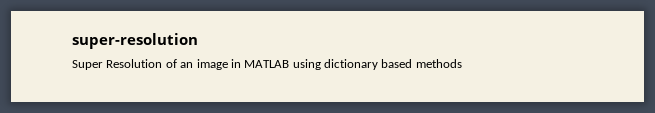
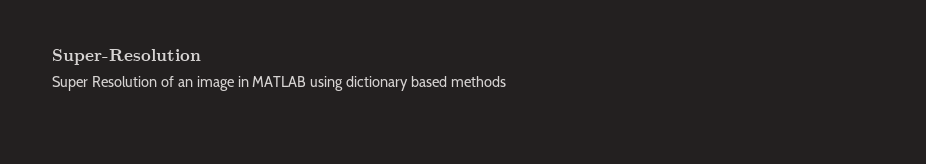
- super-resolution
+ Super-Resolution

